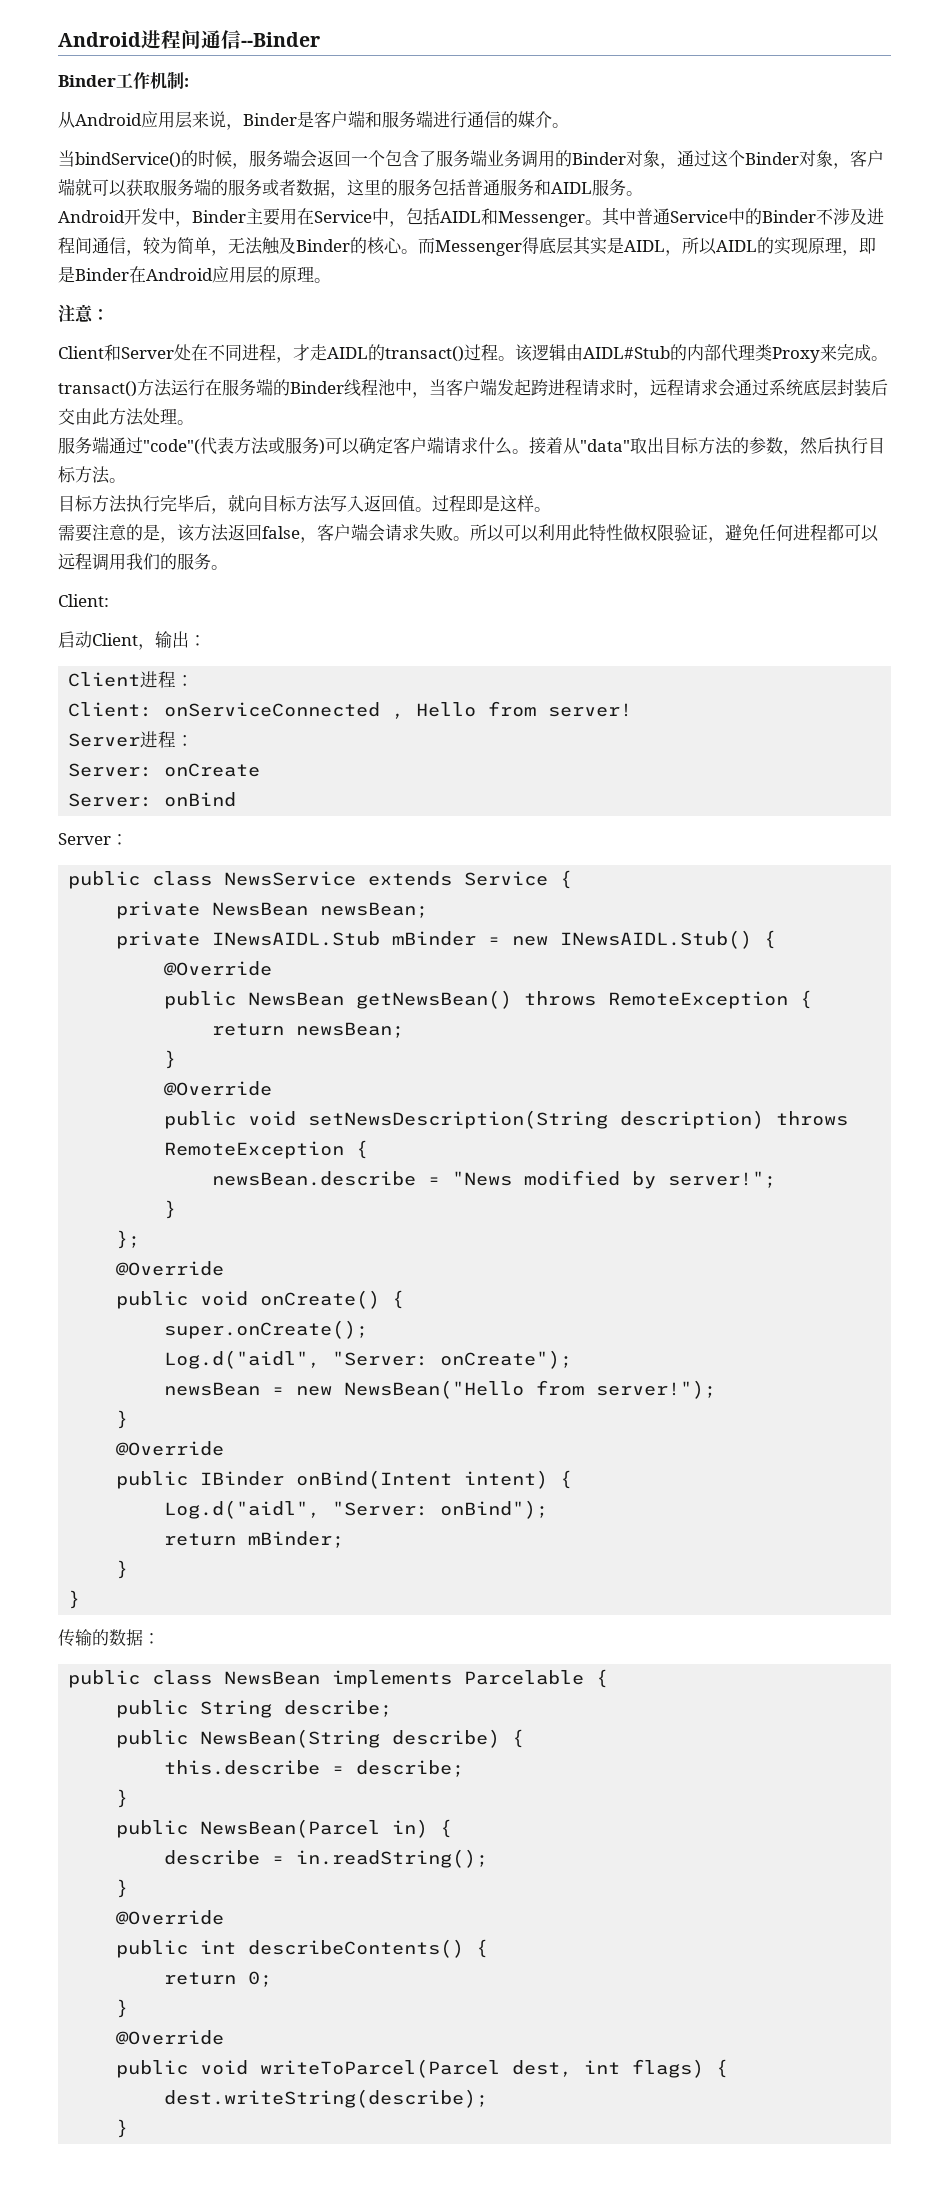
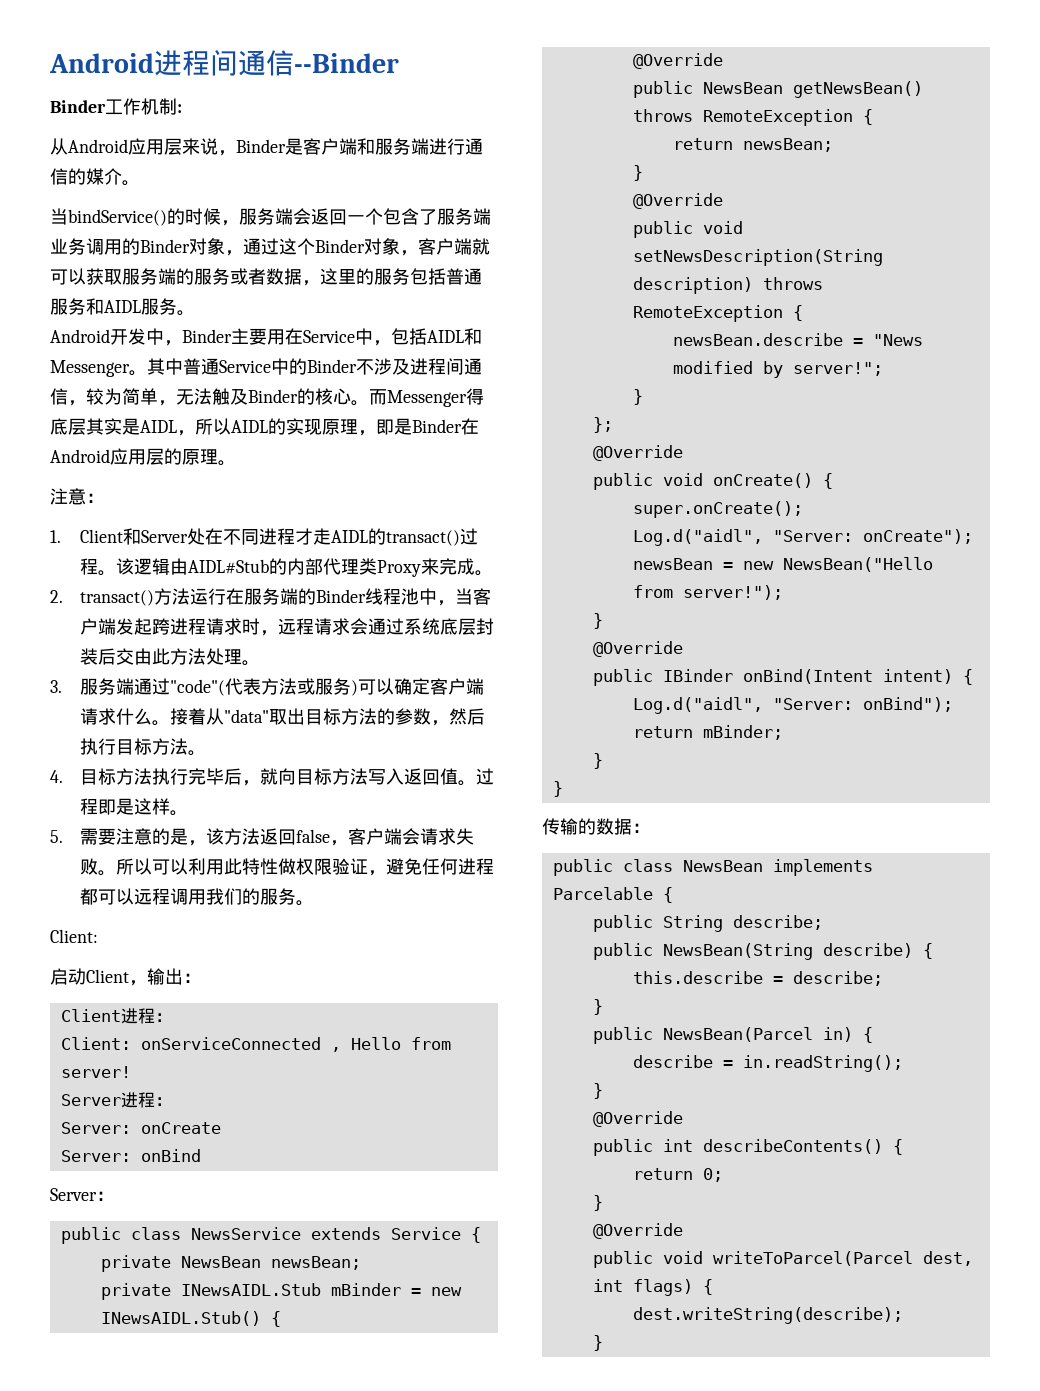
- Client和Server处在不同进程，才走AIDL的transact()过程。
+ 1. Client和Server处在不同进程才走AIDL的transact()过程。
- transact()方法运行在服务端的Binder线程池中，当客户端发起跨进程请求时，远程请求会通过系统底层封装后交由此方法处理。
+ 2. transact()方法运行在服务端的Binder线程池中，当客户端发起跨进程请求时，远程请求会通过系统底层封装后交由此方法处理。
- 服务端通过"code"(代表方法或服务)可以确定客户端请求什么。
+ 3.服务端通过"code"(代表方法或服务)可以确定客户端请求什么。
- 目标方法执行完毕后，就向目标方法写入返回值。
+ 4.目标方法执行完毕后，就向目标方法写入返回值。
- 需要注意的是，该方法返回false，客户端会请求失败。
+ 5.需要注意的是，该方法返回false，客户端会请求失败。

